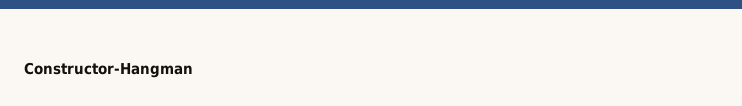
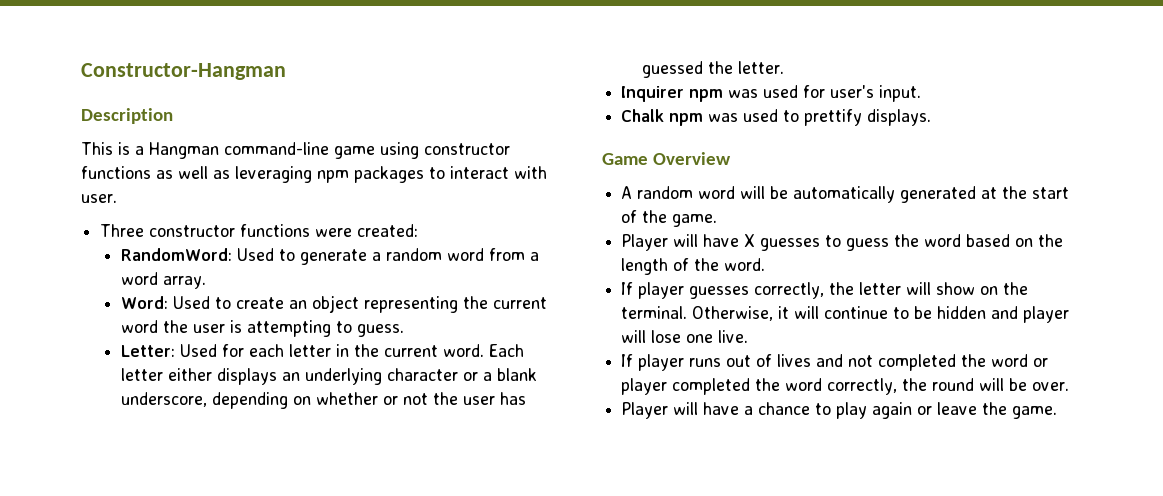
+ Description
+ This is a Hangman command-line game using constructor functions as well as leveraging npm packages to interact with user.
+ Three constructor functions were created:
+ RandomWord: Used to generate a random word from a word array.
+ Word: Used to create an object representing the current word the user is attempting to guess.
+ Letter: Used for each letter in the current word. Each letter either displays an underlying character or a blank underscore, depending on whether or not the user has guessed the letter.
+ Inquirer npm was used for user's input.
+ Chalk npm was used to prettify displays.
+ Game Overview
+ A random word will be automatically generated at the start of the game.
+ Player will have X guesses to guess the word based on the length of the word.
+ If player guesses correctly, the letter will show on the terminal. Otherwise, it will continue to be hidden and player will lose one live.
+ If player runs out of lives and not completed the word or player completed the word correctly, the round will be over.
+ Player will have a chance to play again or leave the game.

